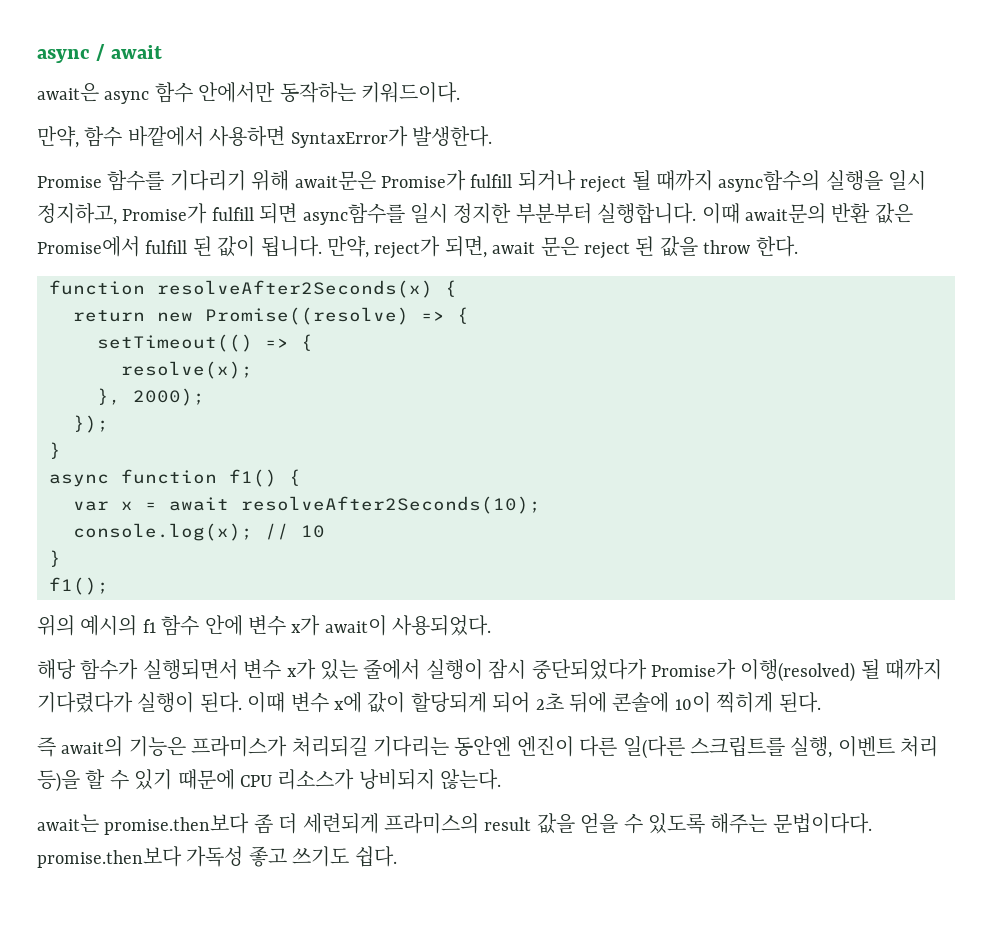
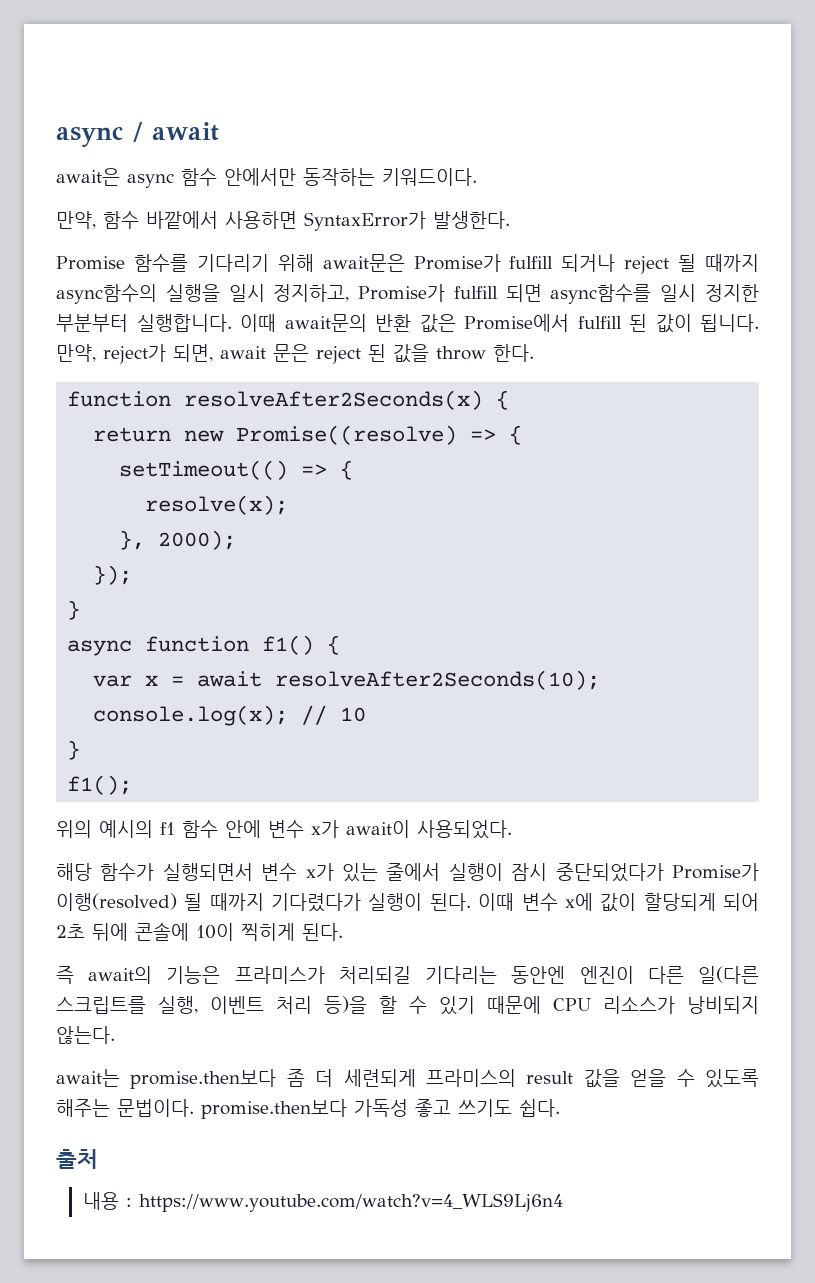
- await는 promise.then보다 좀 더 세련되게 프라미스의 result 값을 얻을 수 있도록 해주는 문법이다다. promise.then보다 가독성 좋고 쓰기도 쉽다.
+ await는 promise.then보다 좀 더 세련되게 프라미스의 result 값을 얻을 수 있도록 해주는 문법이다. promise.then보다 가독성 좋고 쓰기도 쉽다.
+ 출처
+ 내용 : https://www.youtube.com/watch?v=4_WLS9Lj6n4

